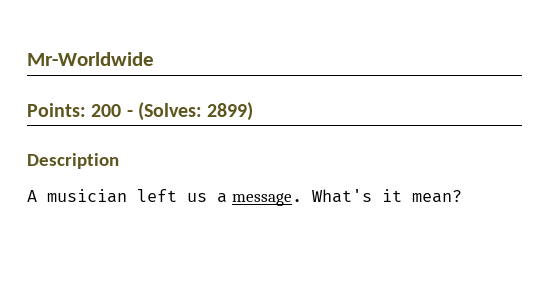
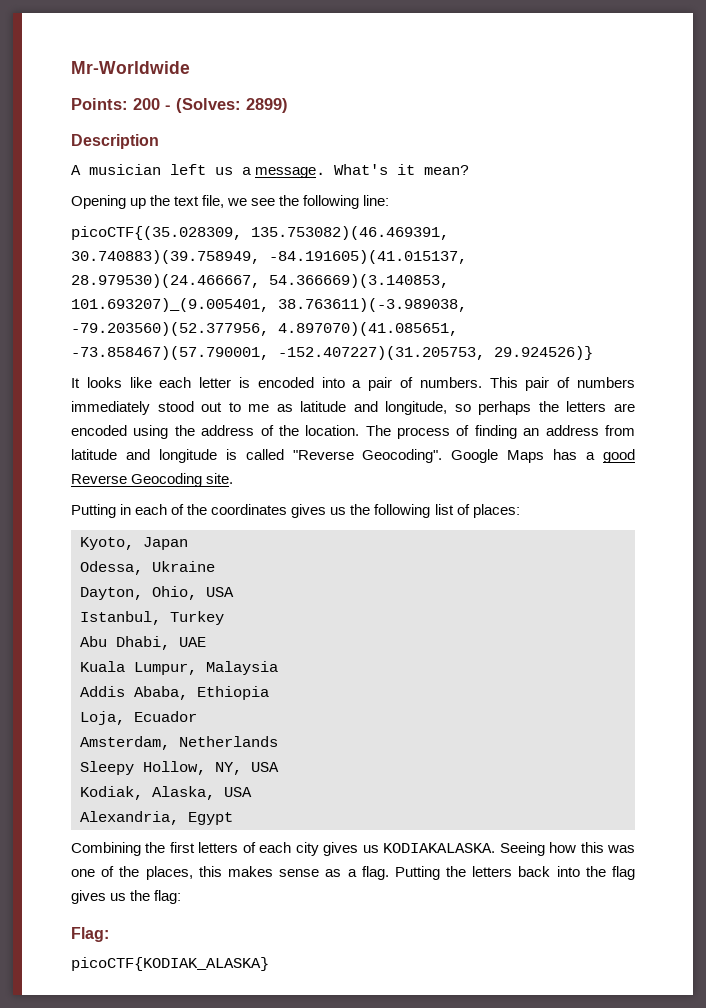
+ Opening up the text file, we see the following line:
+ picoCTF{(35.028309, 135.753082)(46.469391, 30.740883)(39.758949, -84.191605)(41.015137, 28.979530)(24.466667, 54.366669)(3.140853, 101.693207)_(9.005401, 38.763611)(-3.989038, -79.203560)(52.377956, 4.897070)(41.085651, -73.858467)(57.790001, -152.407227)(31.205753, 29.924526)}
+ It looks like each letter is encoded into a pair of numbers. This pair of numbers immediately stood out to me as latitude and longitude, so perhaps the letters are encoded using the address of the location. The process of finding an address from latitude and longitude is called "Reverse Geocoding". Google Maps has a good Reverse Geocoding site.
+ Putting in each of the coordinates gives us the following list of places:
+ Kyoto, Japan
+ Odessa, Ukraine
+ Dayton, Ohio, USA
+ Istanbul, Turkey
+ Abu Dhabi, UAE
+ Kuala Lumpur, Malaysia
+ Addis Ababa, Ethiopia
+ Loja, Ecuador
+ Amsterdam, Netherlands
+ Sleepy Hollow, NY, USA
+ Kodiak, Alaska, USA
+ Alexandria, Egypt
+ Combining the first letters of each city gives us KODIAKALASKA. Seeing how this was one of the places, this makes sense as a flag. Putting the letters back into the flag gives us the flag:
+ Flag:
+ picoCTF{KODIAK_ALASKA}

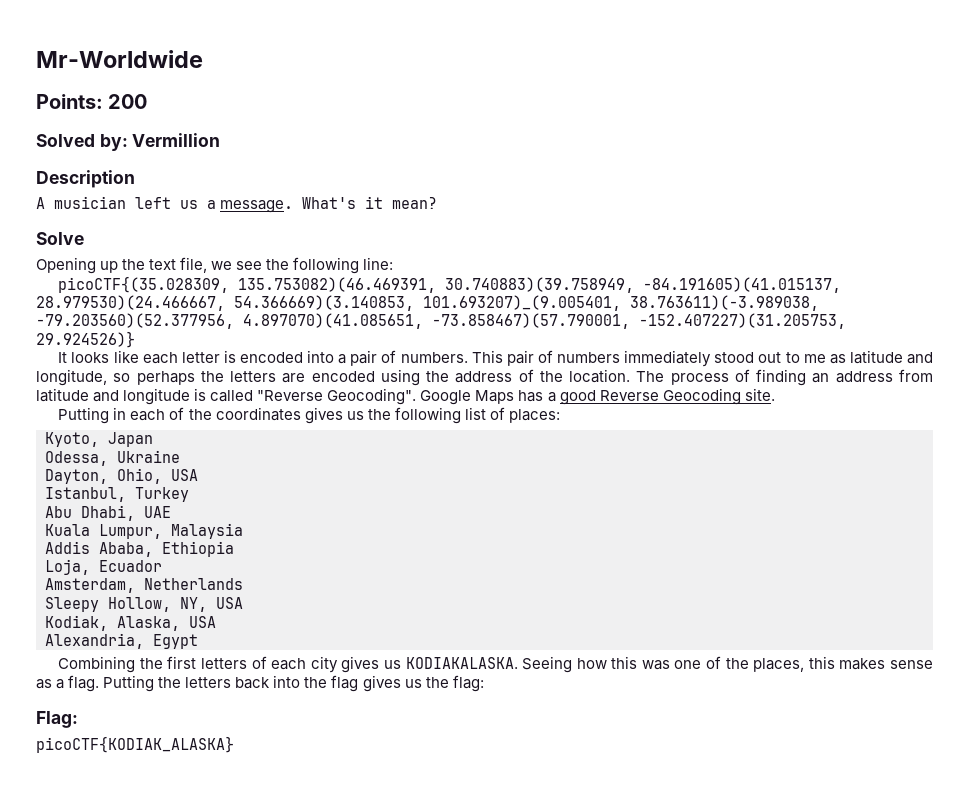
- Points: 200 - (Solves: 2899)
+ Points: 200
+ Solved by: Vermillion
+ Solve

